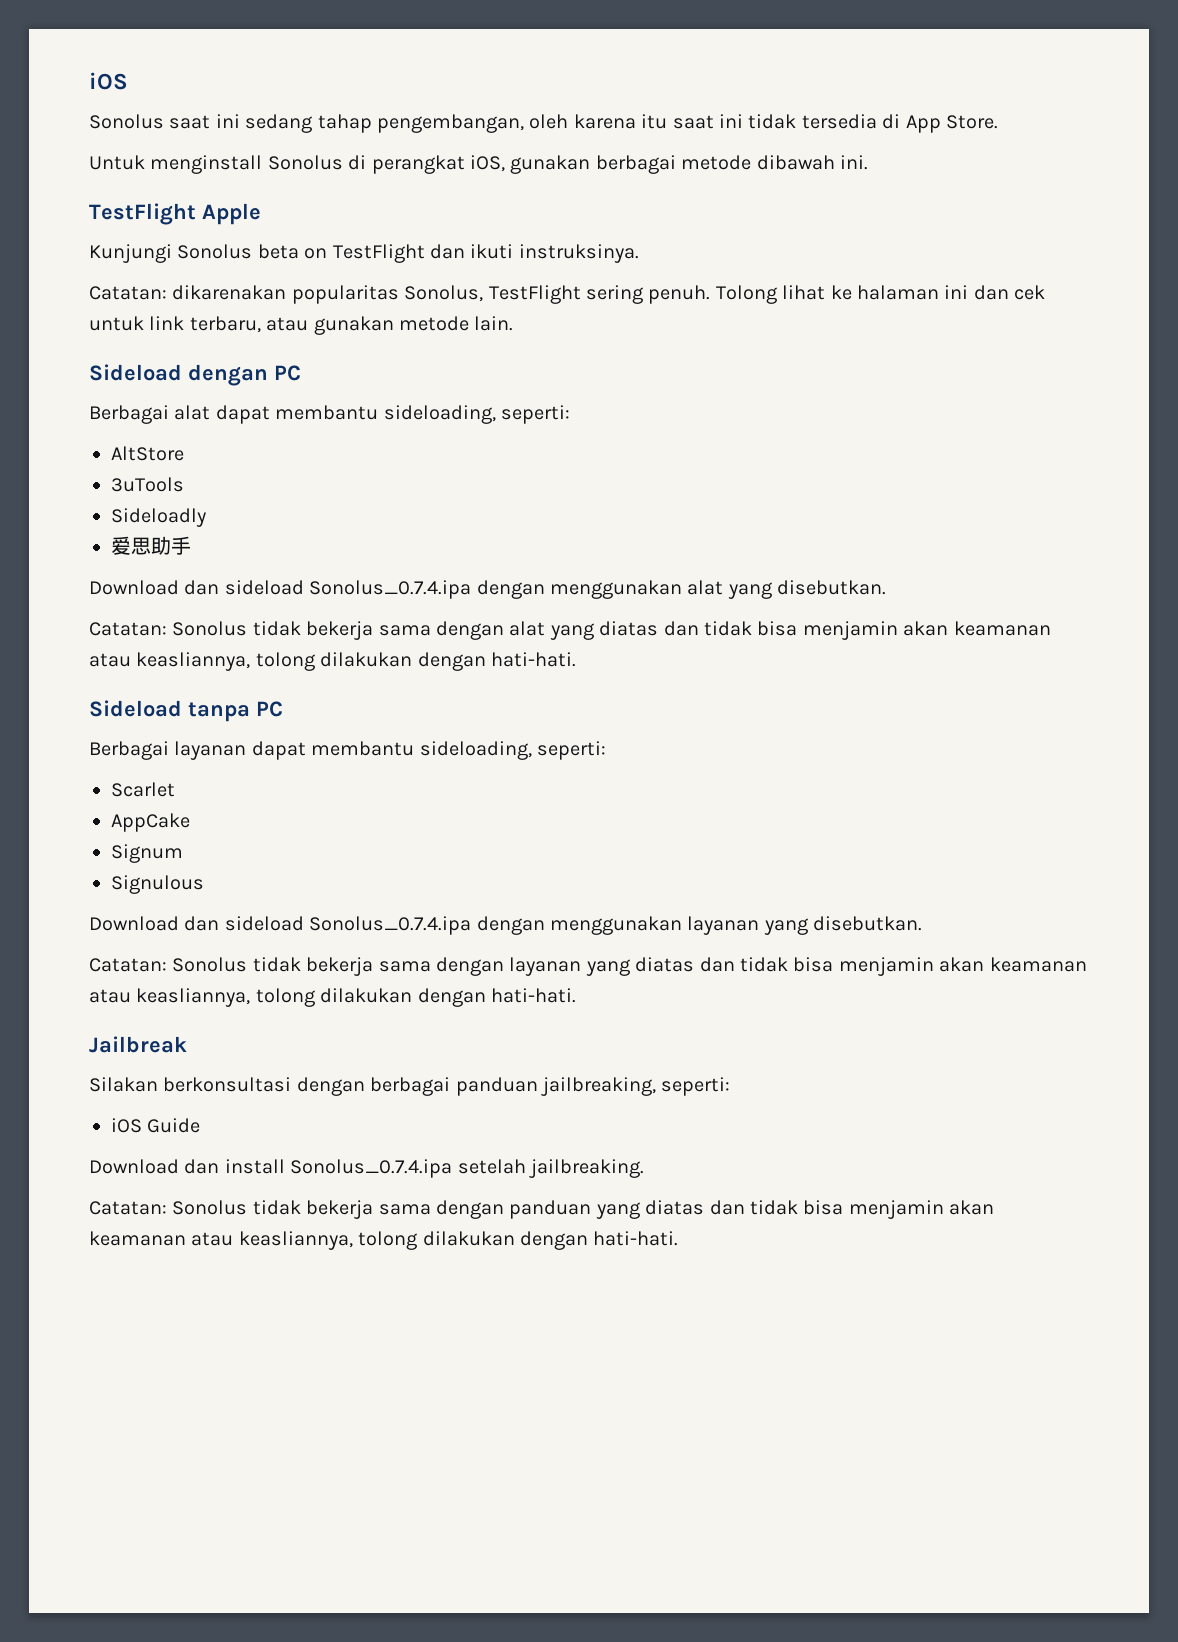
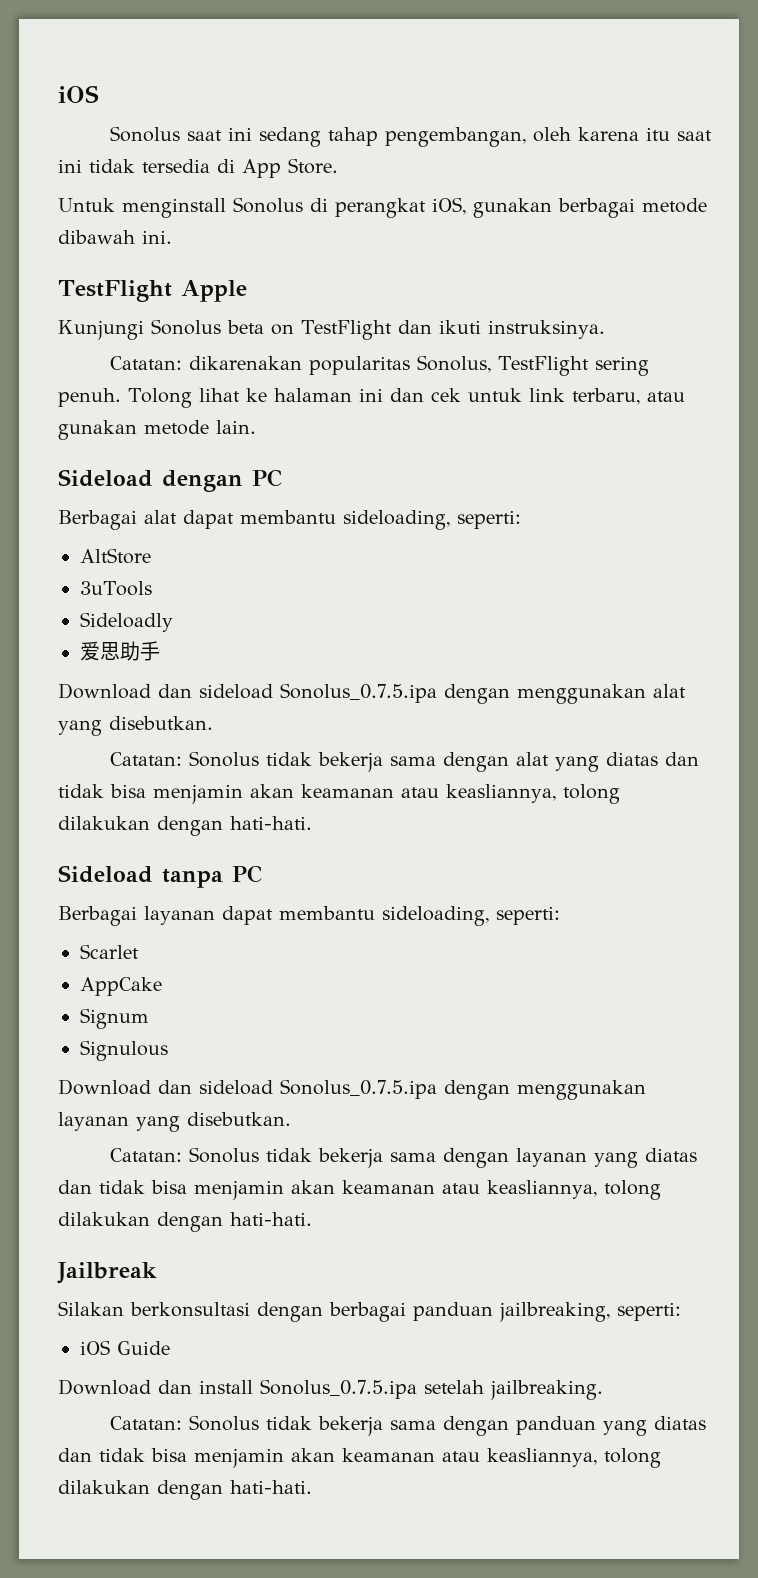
- Download dan sideload Sonolus_0.7.4.ipa dengan menggunakan alat yang disebutkan.
+ Download dan sideload Sonolus_0.7.5.ipa dengan menggunakan alat yang disebutkan.
- Download dan sideload Sonolus_0.7.4.ipa dengan menggunakan layanan yang disebutkan.
+ Download dan sideload Sonolus_0.7.5.ipa dengan menggunakan layanan yang disebutkan.
- Download dan install Sonolus_0.7.4.ipa setelah jailbreaking.
+ Download dan install Sonolus_0.7.5.ipa setelah jailbreaking.

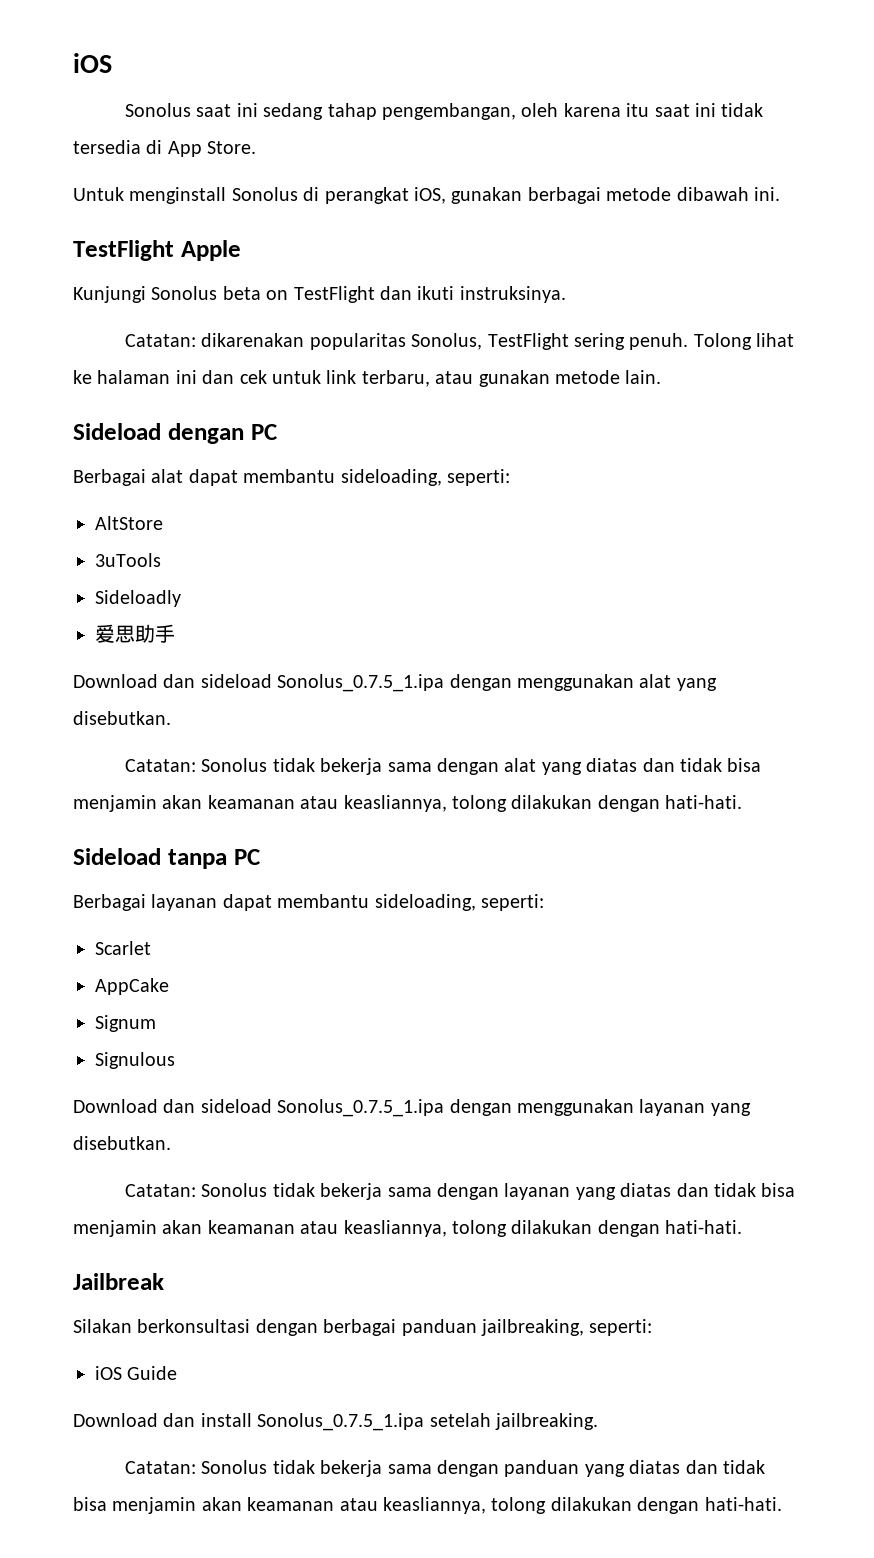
- Download dan sideload Sonolus_0.7.5.ipa dengan menggunakan alat yang disebutkan.
+ Download dan sideload Sonolus_0.7.5_1.ipa dengan menggunakan alat yang disebutkan.
- Download dan sideload Sonolus_0.7.5.ipa dengan menggunakan layanan yang disebutkan.
+ Download dan sideload Sonolus_0.7.5_1.ipa dengan menggunakan layanan yang disebutkan.
- Download dan install Sonolus_0.7.5.ipa setelah jailbreaking.
+ Download dan install Sonolus_0.7.5_1.ipa setelah jailbreaking.

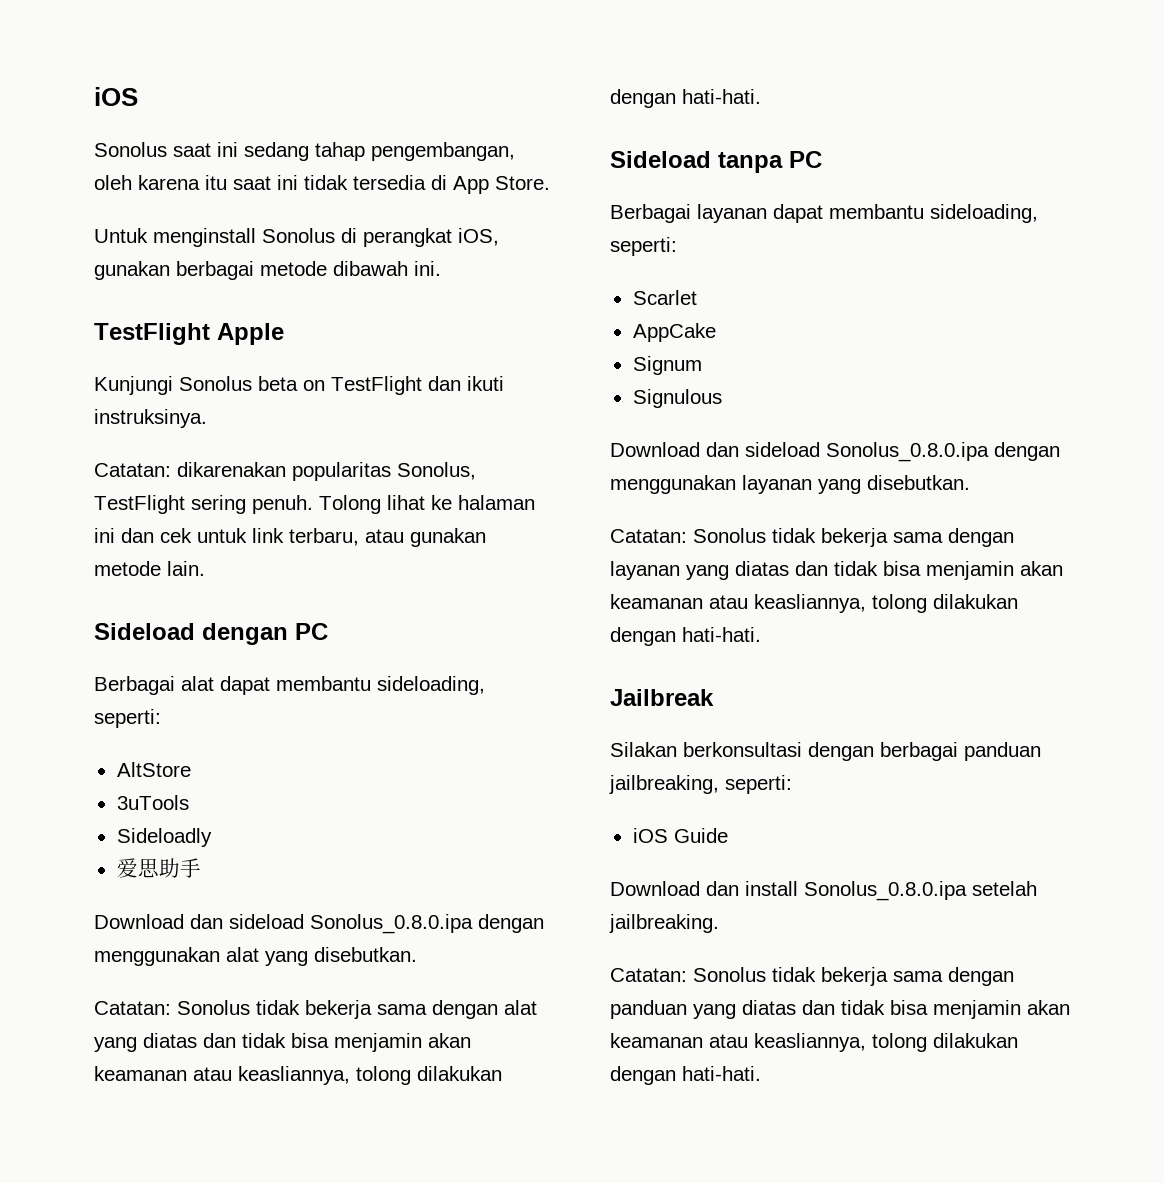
- Download dan sideload Sonolus_0.7.5_1.ipa dengan menggunakan alat yang disebutkan.
+ Download dan sideload Sonolus_0.8.0.ipa dengan menggunakan alat yang disebutkan.
- Download dan sideload Sonolus_0.7.5_1.ipa dengan menggunakan layanan yang disebutkan.
+ Download dan sideload Sonolus_0.8.0.ipa dengan menggunakan layanan yang disebutkan.
- Download dan install Sonolus_0.7.5_1.ipa setelah jailbreaking.
+ Download dan install Sonolus_0.8.0.ipa setelah jailbreaking.

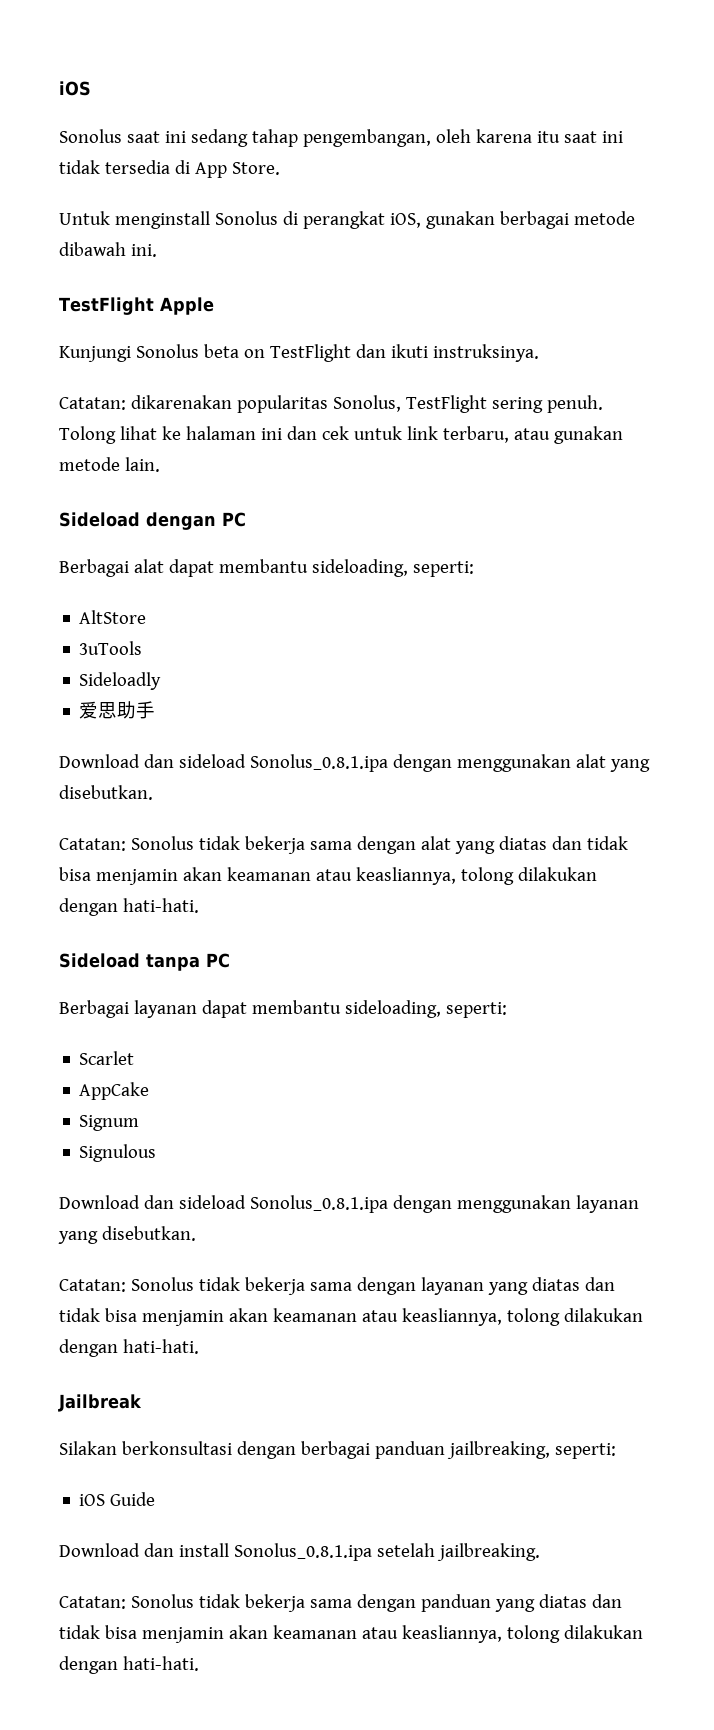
- Download dan sideload Sonolus_0.8.0.ipa dengan menggunakan alat yang disebutkan.
+ Download dan sideload Sonolus_0.8.1.ipa dengan menggunakan alat yang disebutkan.
- Download dan sideload Sonolus_0.8.0.ipa dengan menggunakan layanan yang disebutkan.
+ Download dan sideload Sonolus_0.8.1.ipa dengan menggunakan layanan yang disebutkan.
- Download dan install Sonolus_0.8.0.ipa setelah jailbreaking.
+ Download dan install Sonolus_0.8.1.ipa setelah jailbreaking.

